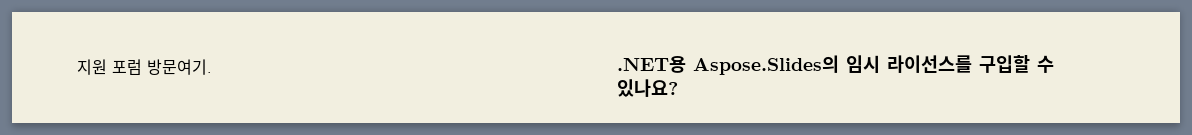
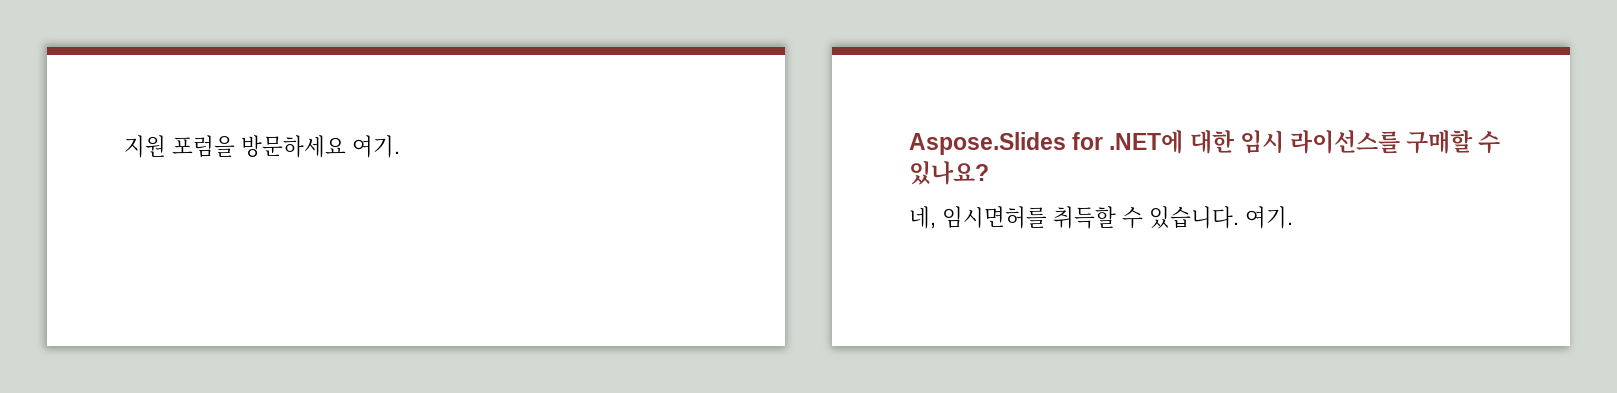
- 지원 포럼 방문여기.
- .NET용 Aspose.Slides의 임시 라이선스를 구입할 수 있나요?
+ 지원 포럼을 방문하세요 여기.
+ Aspose.Slides for .NET에 대한 임시 라이선스를 구매할 수 있나요?
+ 네, 임시면허를 취득할 수 있습니다. 여기.

